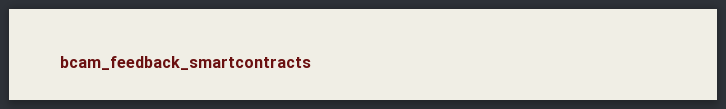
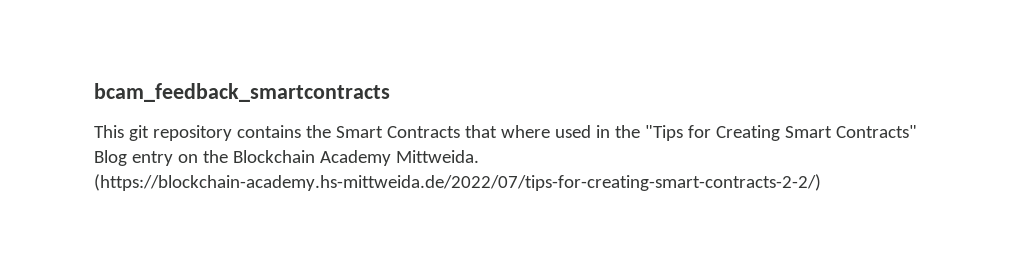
+ This git repository contains the Smart Contracts that where used in the "Tips for Creating Smart Contracts" Blog entry on the Blockchain Academy Mittweida. (https://blockchain-academy.hs-mittweida.de/2022/07/tips-for-creating-smart-contracts-2-2/)

